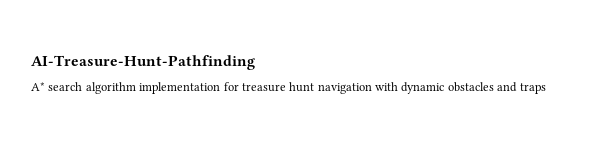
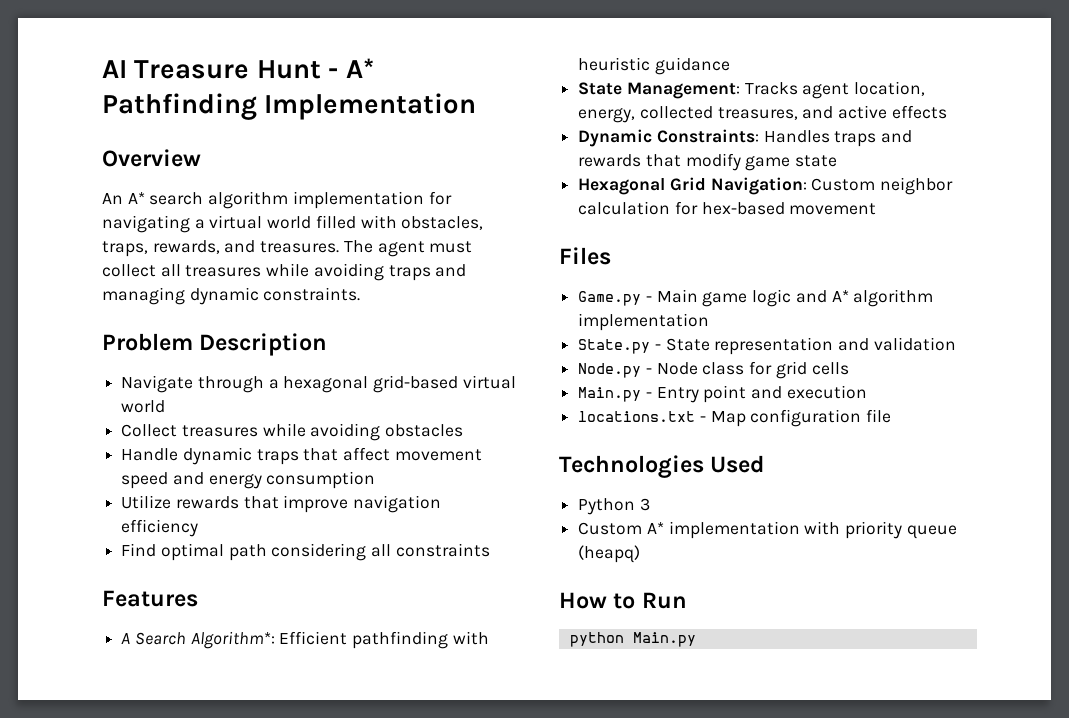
- AI-Treasure-Hunt-Pathfinding
- A* search algorithm implementation for treasure hunt navigation with dynamic obstacles and traps
+ AI Treasure Hunt - A* Pathfinding Implementation
+ Overview
+ An A* search algorithm implementation for navigating a virtual world filled with obstacles, traps, rewards, and treasures. The agent must collect all treasures while avoiding traps and managing dynamic constraints.
+ Problem Description
+ Navigate through a hexagonal grid-based virtual world
+ Collect treasures while avoiding obstacles
+ Handle dynamic traps that affect movement speed and energy consumption
+ Utilize rewards that improve navigation efficiency
+ Find optimal path considering all constraints
+ Features
+ A Search Algorithm*: Efficient pathfinding with heuristic guidance
+ State Management: Tracks agent location, energy, collected treasures, and active effects
+ Dynamic Constraints: Handles traps and rewards that modify game state
+ Hexagonal Grid Navigation: Custom neighbor calculation for hex-based movement
+ Files
+ Game.py - Main game logic and A* algorithm implementation
+ State.py - State representation and validation
+ Node.py - Node class for grid cells
+ Main.py - Entry point and execution
+ locations.txt - Map configuration file
+ Technologies Used
+ Python 3
+ Custom A* implementation with priority queue (heapq)
+ How to Run
+ python Main.py

